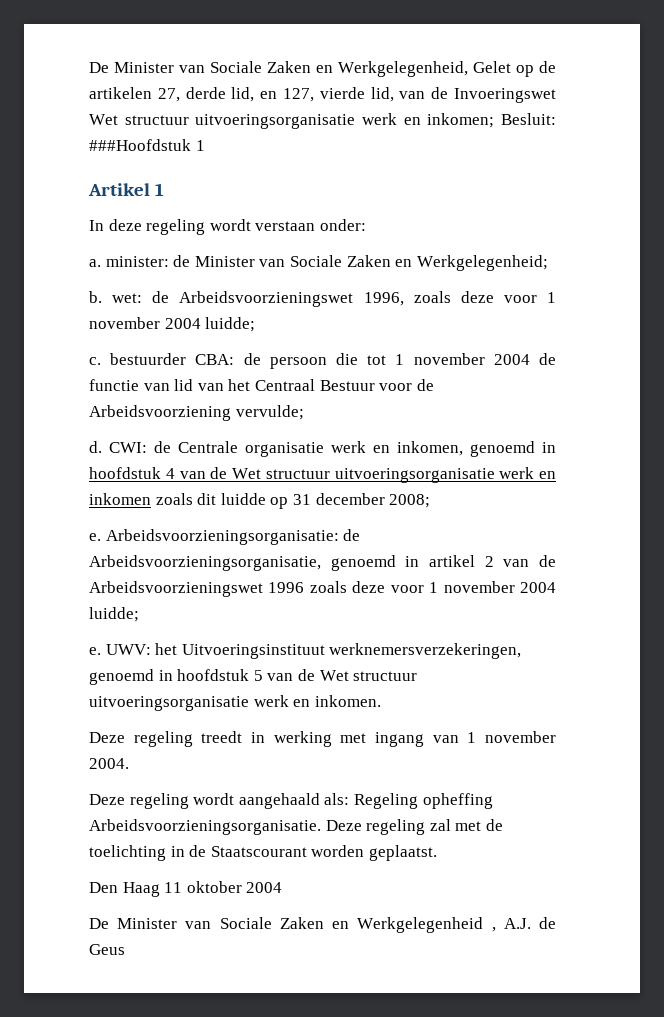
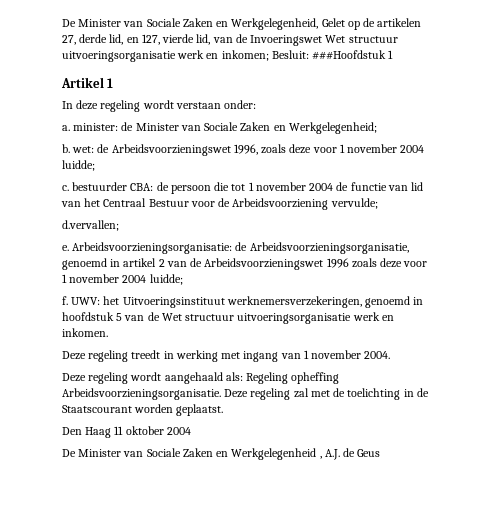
- d. CWI: de Centrale organisatie werk en inkomen, genoemd in hoofdstuk 4 van de Wet structuur uitvoeringsorganisatie werk en inkomen zoals dit luidde op 31 december 2008;
+ d.vervallen;
  Arbeidsvoorzieningsorganisatie: de Arbeidsvoorzieningsorganisatie, genoemd in artikel 2 van de Arbeidsvoorzieningswet 1996 zoals deze voor 1 november 2004 luidde;
- e.
+ f.

